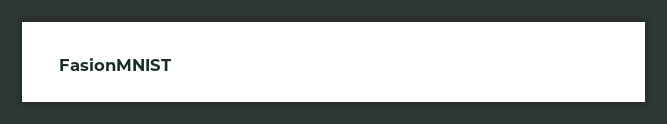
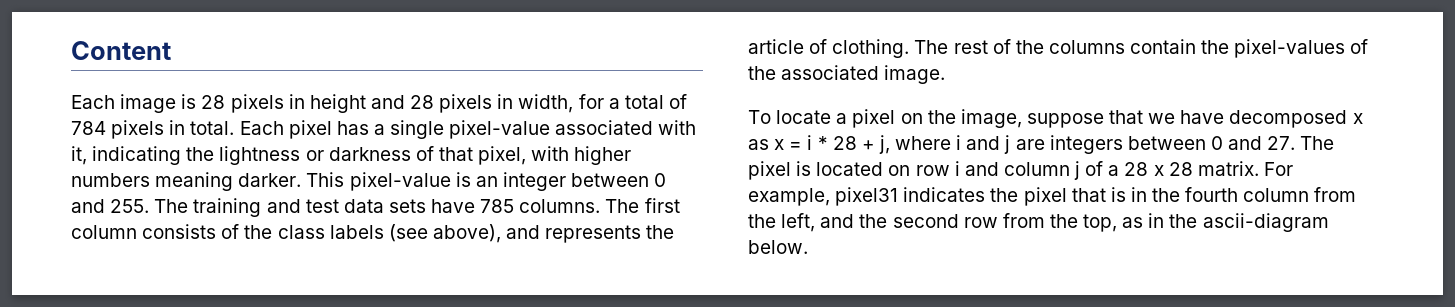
- FasionMNIST
+ Content
+ Each image is 28 pixels in height and 28 pixels in width, for a total of 784 pixels in total. Each pixel has a single pixel-value associated with it, indicating the lightness or darkness of that pixel, with higher numbers meaning darker. This pixel-value is an integer between 0 and 255. The training and test data sets have 785 columns. The first column consists of the class labels (see above), and represents the article of clothing. The rest of the columns contain the pixel-values of the associated image.
+ To locate a pixel on the image, suppose that we have decomposed x as x = i * 28 + j, where i and j are integers between 0 and 27. The pixel is located on row i and column j of a 28 x 28 matrix. For example, pixel31 indicates the pixel that is in the fourth column from the left, and the second row from the top, as in the ascii-diagram below.

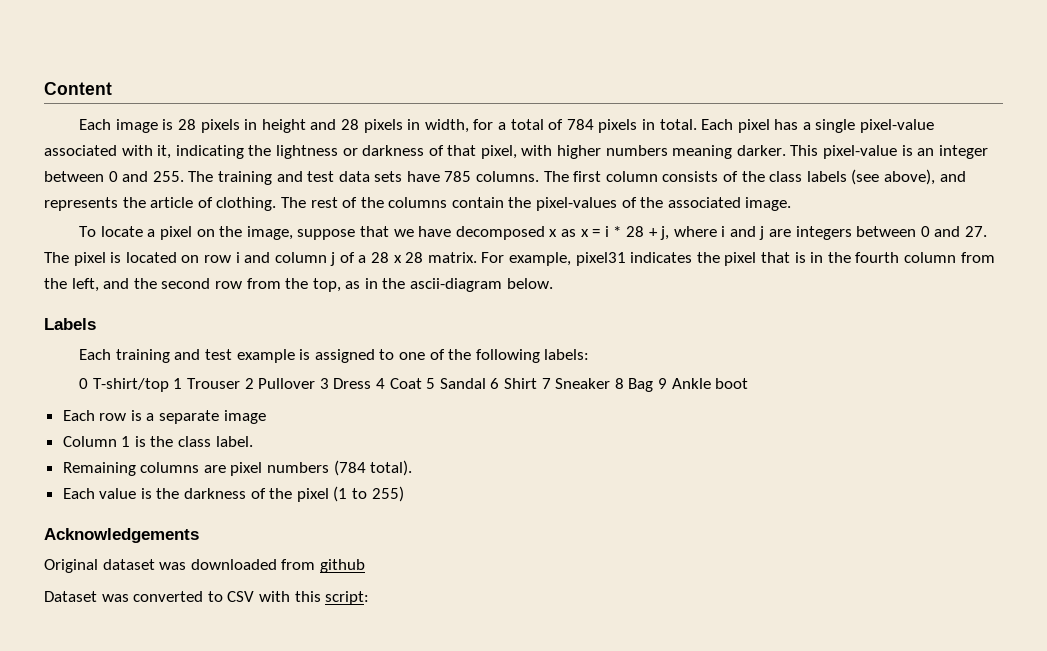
+ Labels
+ Each training and test example is assigned to one of the following labels:
+ 0 T-shirt/top 1 Trouser 2 Pullover 3 Dress 4 Coat 5 Sandal 6 Shirt 7 Sneaker 8 Bag 9 Ankle boot
+ Each row is a separate image
+ Column 1 is the class label.
+ Remaining columns are pixel numbers (784 total).
+ Each value is the darkness of the pixel (1 to 255)
+ Acknowledgements
+ Original dataset was downloaded from github
+ Dataset was converted to CSV with this script:

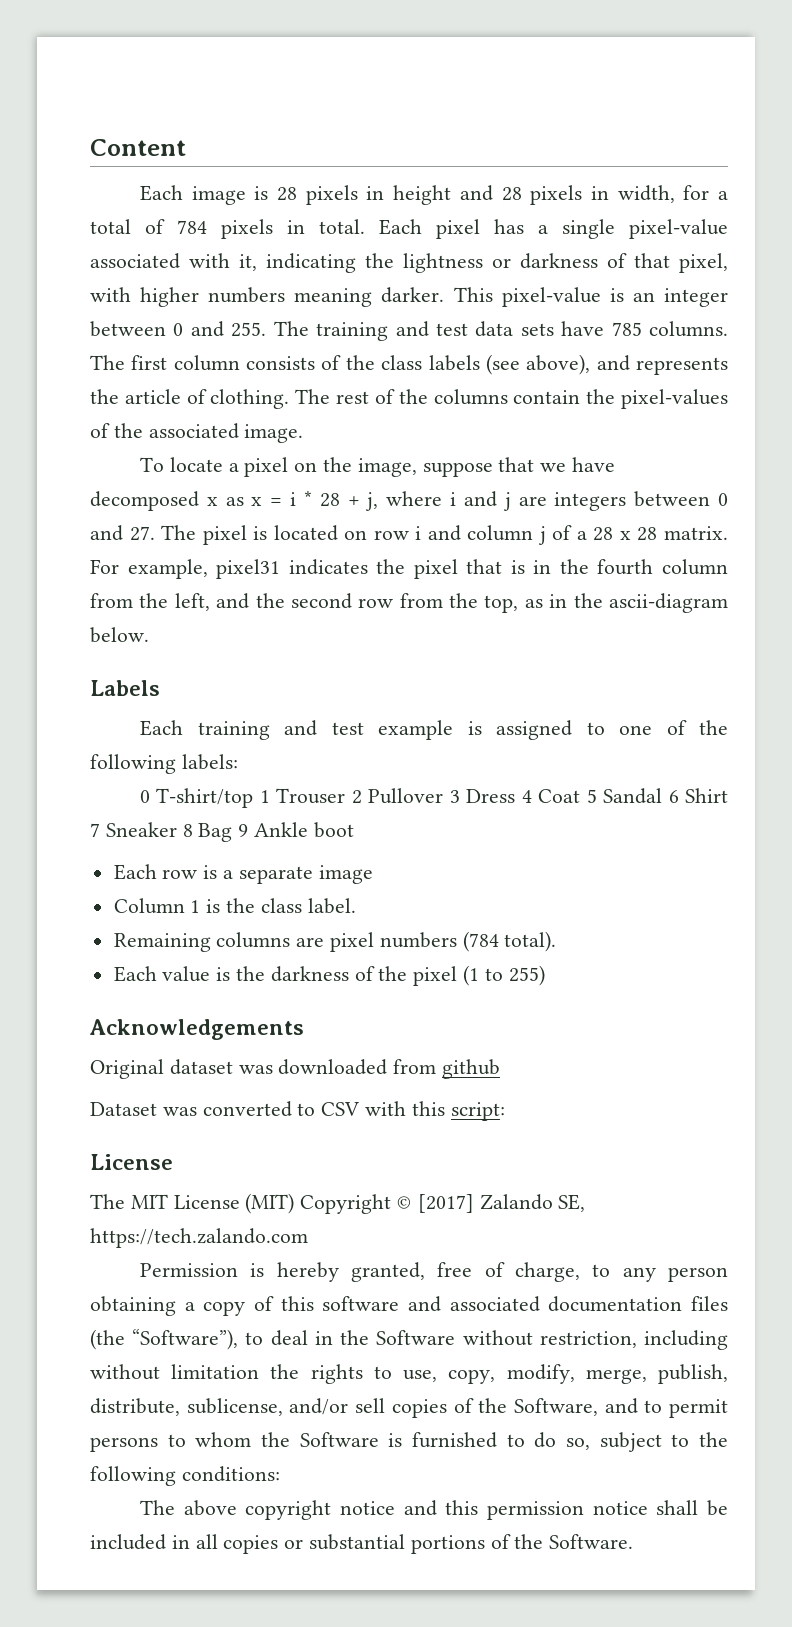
  Dataset was converted to CSV with this script:
+ License
+ The MIT License (MIT) Copyright © [2017] Zalando SE, https://tech.zalando.com
+ Permission is hereby granted, free of charge, to any person obtaining a copy of this software and associated documentation files (the “Software”), to deal in the Software without restriction, including without limitation the rights to use, copy, modify, merge, publish, distribute, sublicense, and/or sell copies of the Software, and to permit persons to whom the Software is furnished to do so, subject to the following conditions:
+ The above copyright notice and this permission notice shall be included in all copies or substantial portions of the Software.

